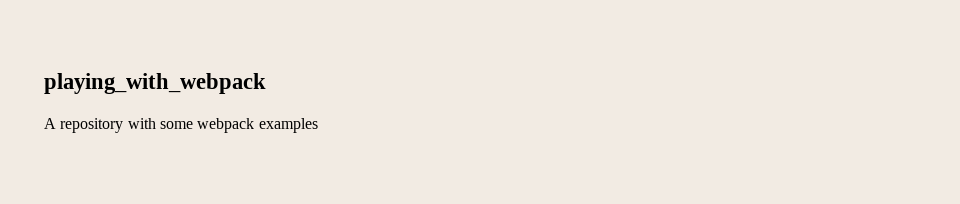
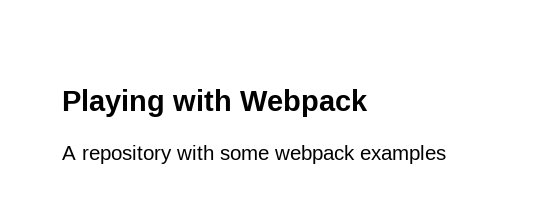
- playing_with_webpack
+ Playing with Webpack

